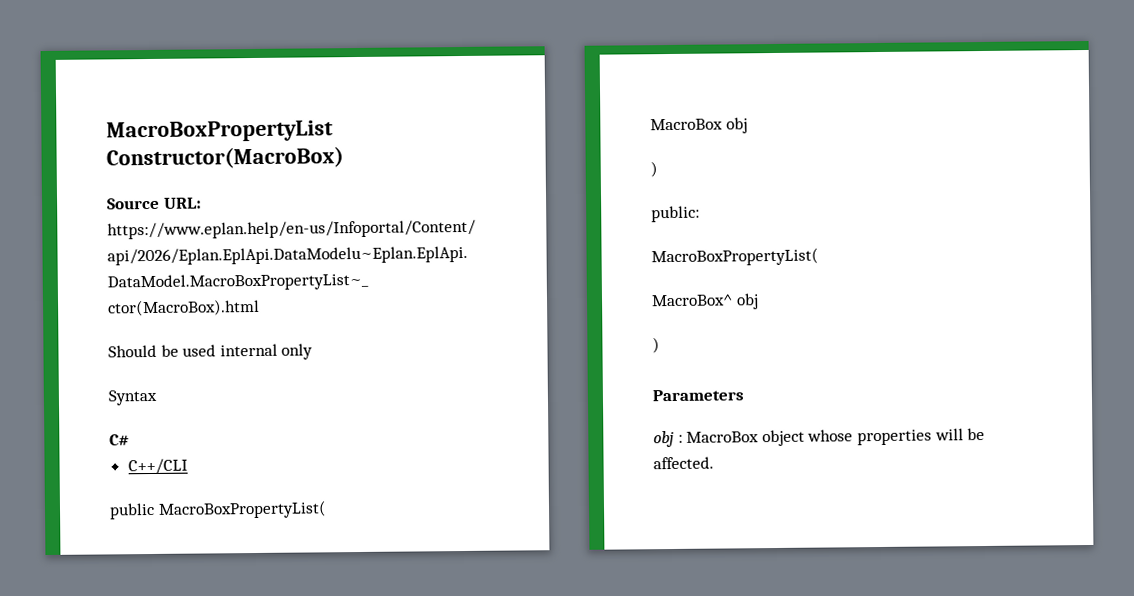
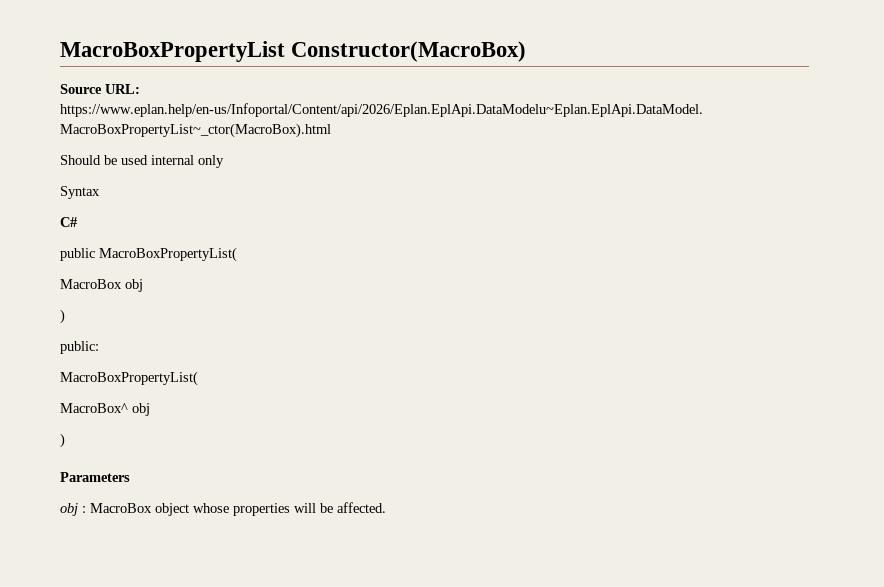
- C++/CLI

